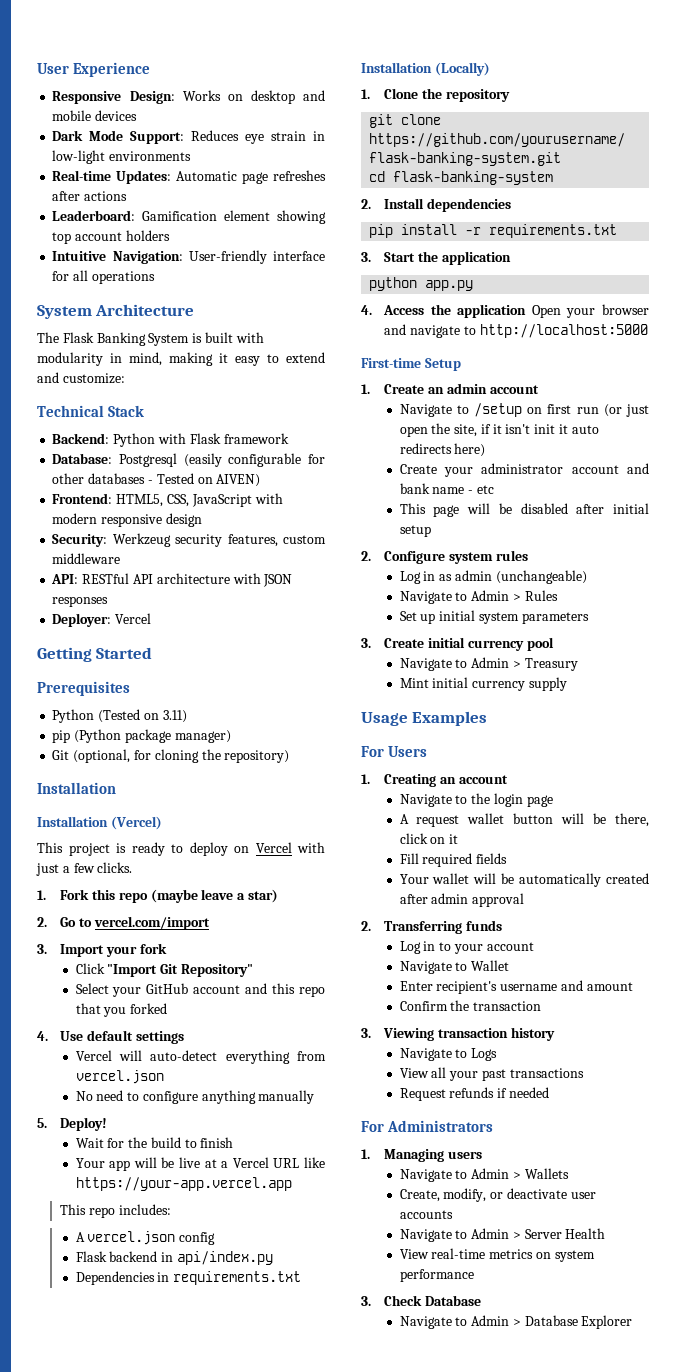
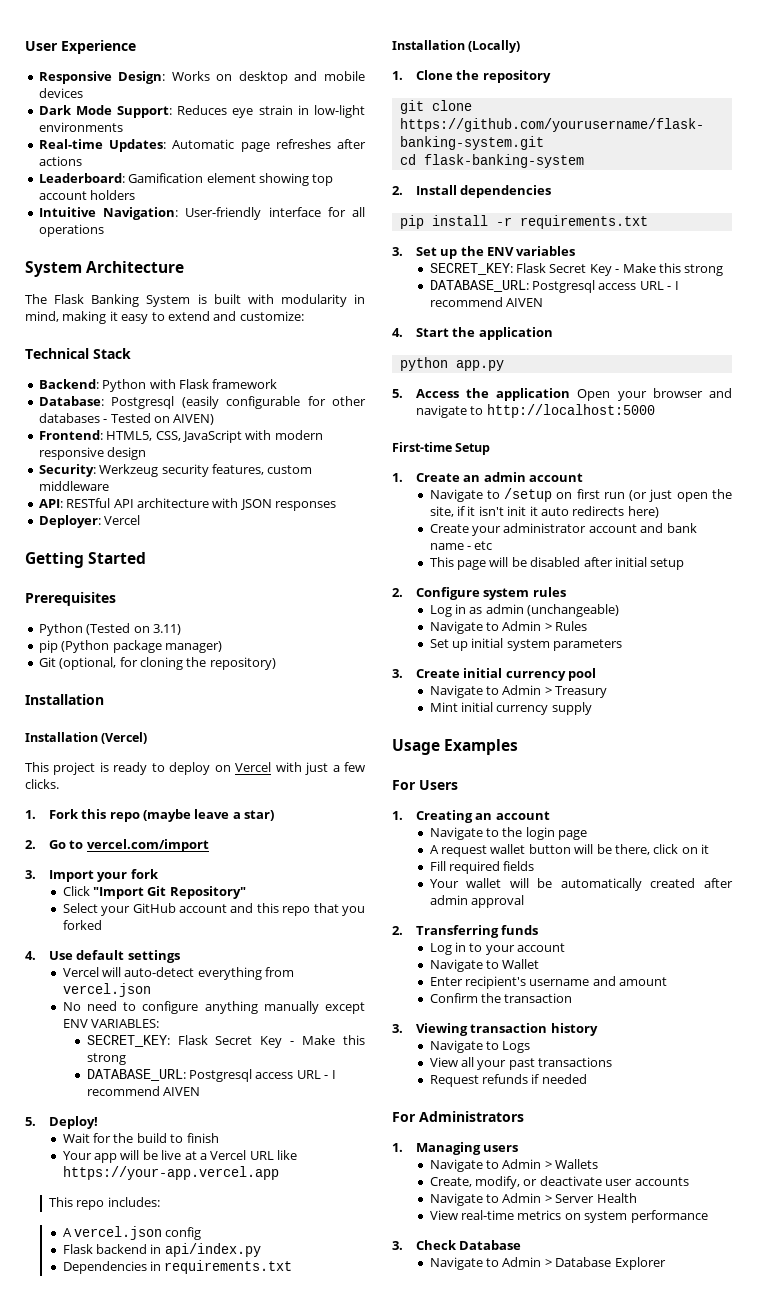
- No need to configure anything manually
+ No need to configure anything manually except ENV VARIABLES:
+ SECRET_KEY: Flask Secret Key - Make this strong
+ DATABASE_URL: Postgresql access URL - I recommend AIVEN
- 3. Start the application
+ 3. Set up the ENV variables
+ SECRET_KEY: Flask Secret Key - Make this strong
+ DATABASE_URL: Postgresql access URL - I recommend AIVEN
+ 4. Start the application
- 4. Access the application Open your browser and navigate to http://localhost:5000
+ 5. Access the application Open your browser and navigate to http://localhost:5000

